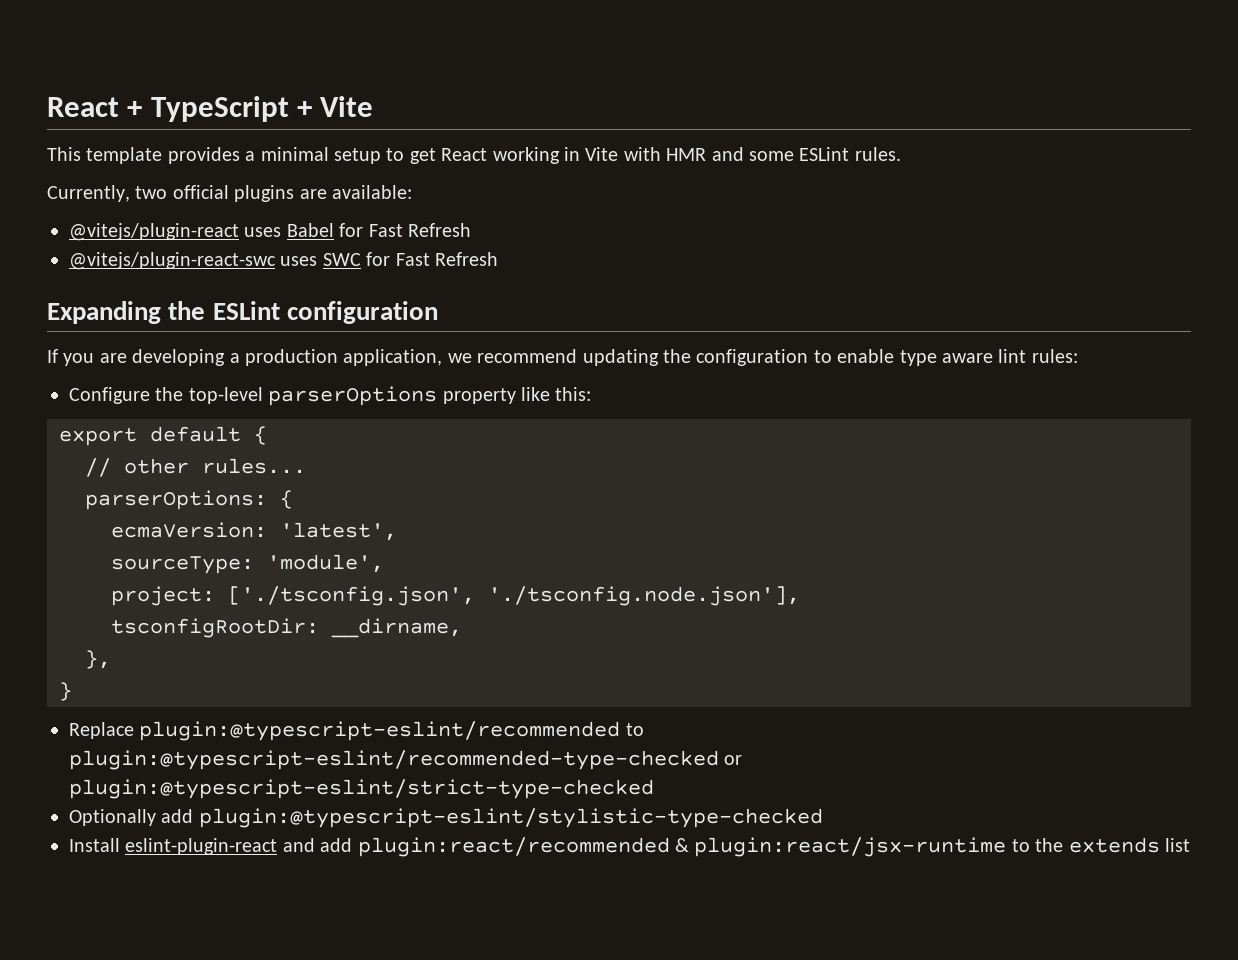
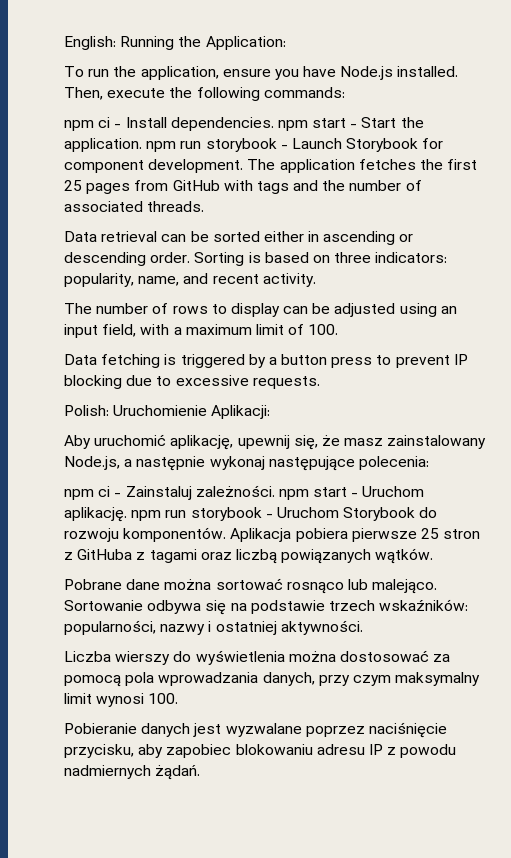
- React + TypeScript + Vite
- This template provides a minimal setup to get React working in Vite with HMR and some ESLint rules.
- Currently, two official plugins are available:
- @vitejs/plugin-react uses Babel for Fast Refresh
- @vitejs/plugin-react-swc uses SWC for Fast Refresh
- Expanding the ESLint configuration
- If you are developing a production application, we recommend updating the configuration to enable type aware lint rules:
- Configure the top-level parserOptions property like this:
- export default {
- // other rules...
- parserOptions: {
- ecmaVersion: 'latest',
- sourceType: 'module',
- project: ['./tsconfig.json', './tsconfig.node.json'],
- tsconfigRootDir: __dirname,
- },
- }
- Replace plugin:@typescript-eslint/recommended to plugin:@typescript-eslint/recommended-type-checked or plugin:@typescript-eslint/strict-type-checked
- Optionally add plugin:@typescript-eslint/stylistic-type-checked
- Install eslint-plugin-react and add plugin:react/recommended & plugin:react/jsx-runtime to the extends list
+ English: Running the Application:
+ To run the application, ensure you have Node.js installed. Then, execute the following commands:
+ npm ci - Install dependencies. npm start - Start the application. npm run storybook - Launch Storybook for component development. The application fetches the first 25 pages from GitHub with tags and the number of associated threads.
+ Data retrieval can be sorted either in ascending or descending order. Sorting is based on three indicators: popularity, name, and recent activity.
+ The number of rows to display can be adjusted using an input field, with a maximum limit of 100.
+ Data fetching is triggered by a button press to prevent IP blocking due to excessive requests.
+ Polish: Uruchomienie Aplikacji:
+ Aby uruchomić aplikację, upewnij się, że masz zainstalowany Node.js, a następnie wykonaj następujące polecenia:
+ npm ci - Zainstaluj zależności. npm start - Uruchom aplikację. npm run storybook - Uruchom Storybook do rozwoju komponentów. Aplikacja pobiera pierwsze 25 stron z GitHuba z tagami oraz liczbą powiązanych wątków.
+ Pobrane dane można sortować rosnąco lub malejąco. Sortowanie odbywa się na podstawie trzech wskaźników: popularności, nazwy i ostatniej aktywności.
+ Liczba wierszy do wyświetlenia można dostosować za pomocą pola wprowadzania danych, przy czym maksymalny limit wynosi 100.
+ Pobieranie danych jest wyzwalane poprzez naciśnięcie przycisku, aby zapobiec blokowaniu adresu IP z powodu nadmiernych żądań.

